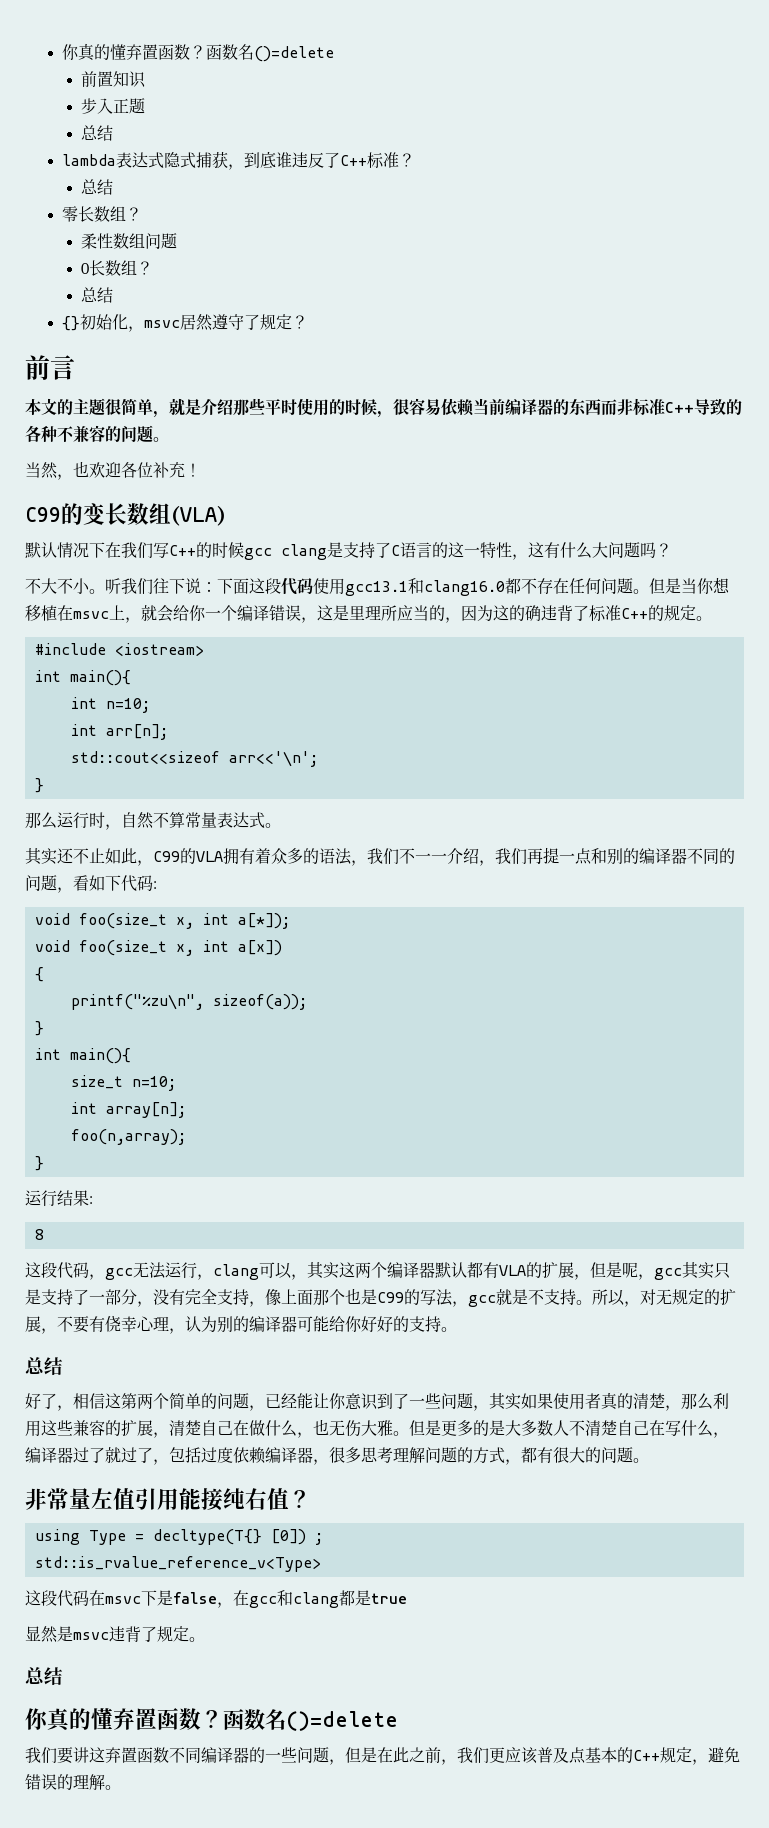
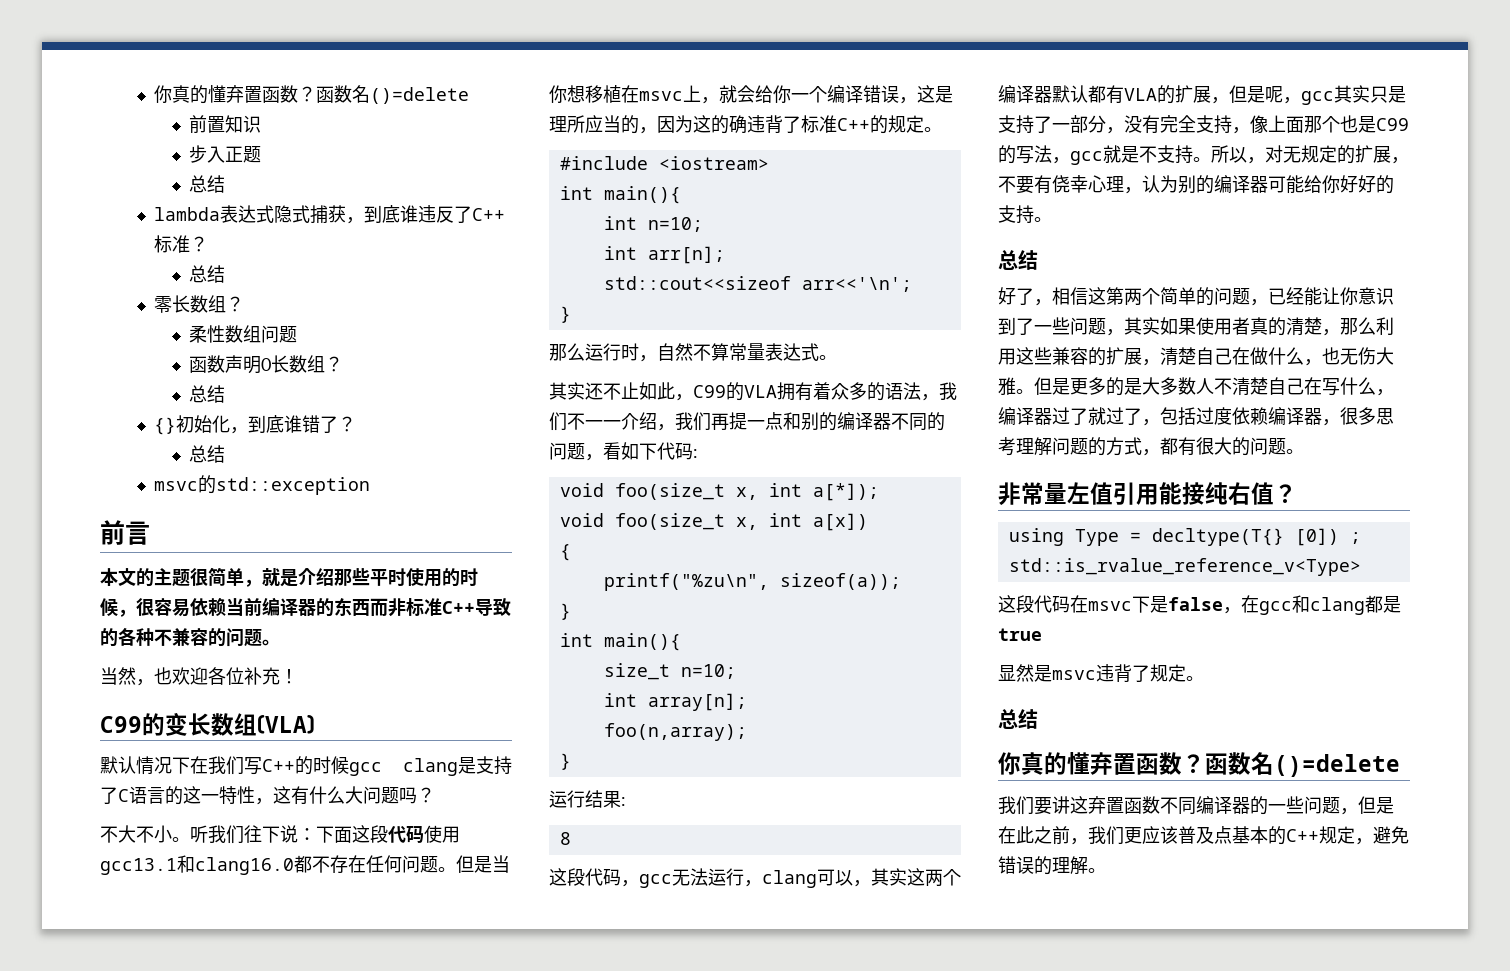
- 0长数组？
+ 函数声明0长数组？
- {}初始化，msvc居然遵守了规定？
+ {}初始化，到底谁错了？
+ 总结
+ msvc的std::exception
- 但是当你想移植在msvc上，就会给你一个编译错误，这是里理所应当的，因为这的确违背了标准C++的规定。
+ 但是当你想移植在msvc上，就会给你一个编译错误，这是理所应当的，因为这的确违背了标准C++的规定。

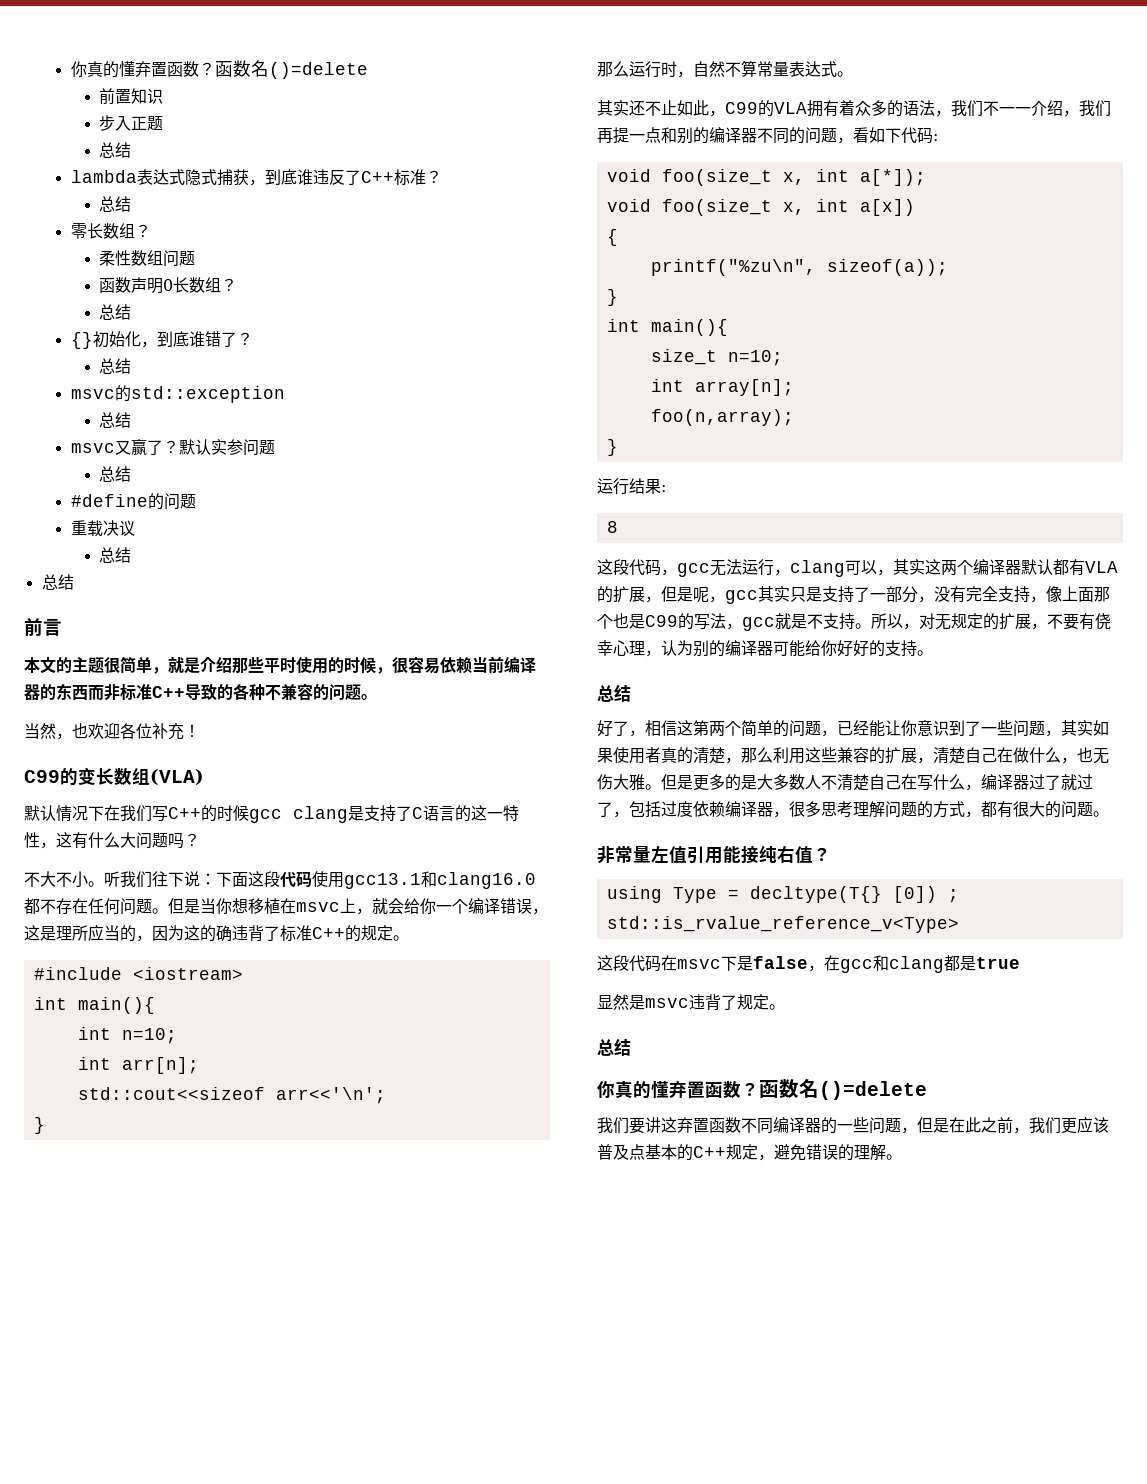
  msvc的std::exception
+ 总结
+ msvc又赢了？默认实参问题
+ 总结
+ #define的问题
+ 重载决议
+ 总结
+ 总结

